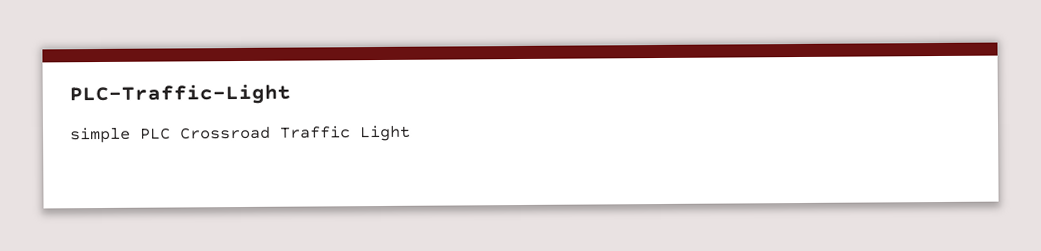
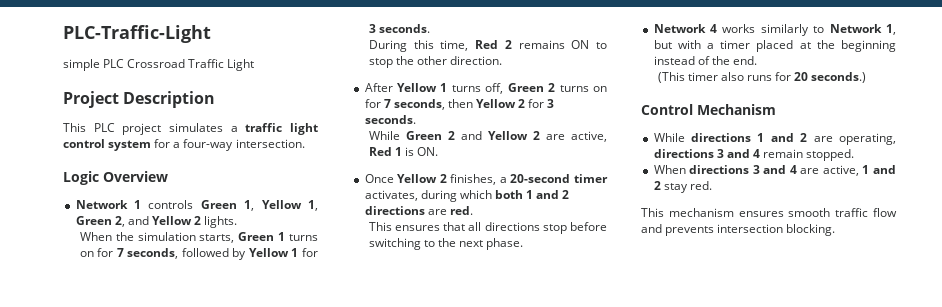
+ Project Description
+ This PLC project simulates a traffic light control system for a four-way intersection.
+ Logic Overview
+ Network 1 controls Green 1, Yellow 1, Green 2, and Yellow 2 lights.
+ When the simulation starts, Green 1 turns on for 7 seconds, followed by Yellow 1 for 3 seconds.
+ During this time, Red 2 remains ON to stop the other direction.
+ After Yellow 1 turns off, Green 2 turns on for 7 seconds, then Yellow 2 for 3 seconds.
+ While Green 2 and Yellow 2 are active, Red 1 is ON.
+ Once Yellow 2 finishes, a 20-second timer activates, during which both 1 and 2 directions are red.
+ This ensures that all directions stop before switching to the next phase.
+ Network 4 works similarly to Network 1, but with a timer placed at the beginning instead of the end.
+ (This timer also runs for 20 seconds.)
+ Control Mechanism
+ While directions 1 and 2 are operating, directions 3 and 4 remain stopped.
+ When directions 3 and 4 are active, 1 and 2 stay red.
+ This mechanism ensures smooth traffic flow and prevents intersection blocking.

